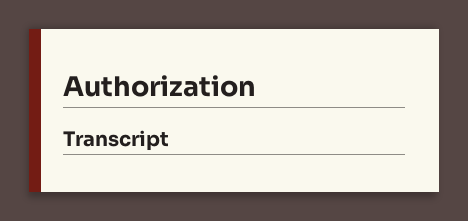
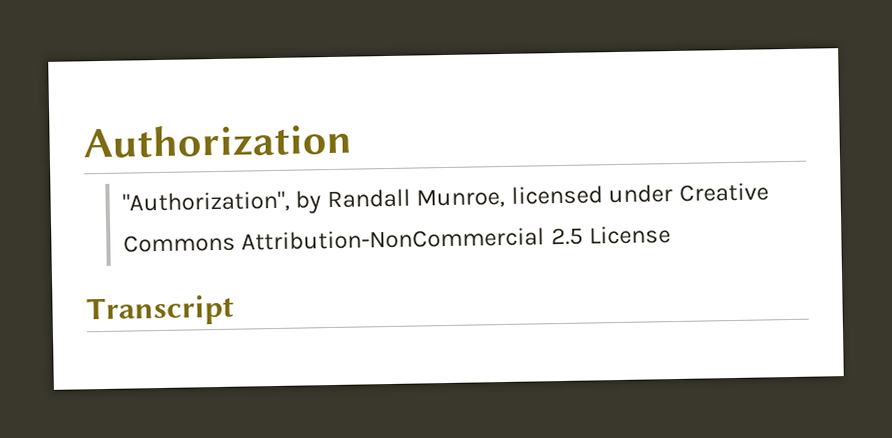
+ "Authorization", by Randall Munroe, licensed under Creative Commons Attribution-NonCommercial 2.5 License

